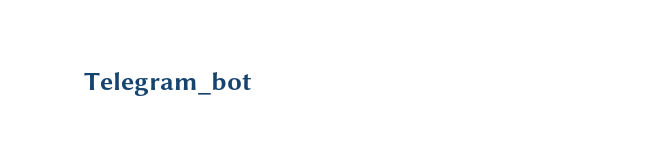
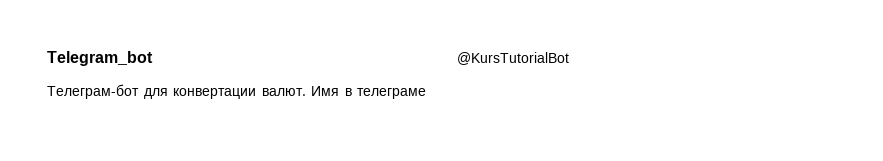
+ Телеграм-бот для конвертации валют. Имя в телеграме @KursTutorialBot

